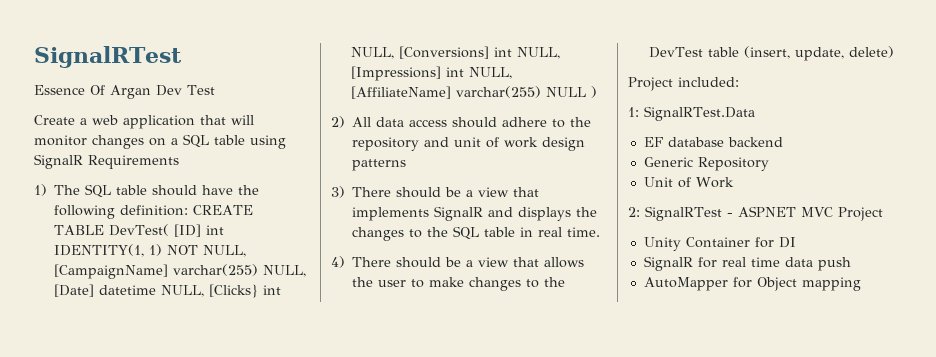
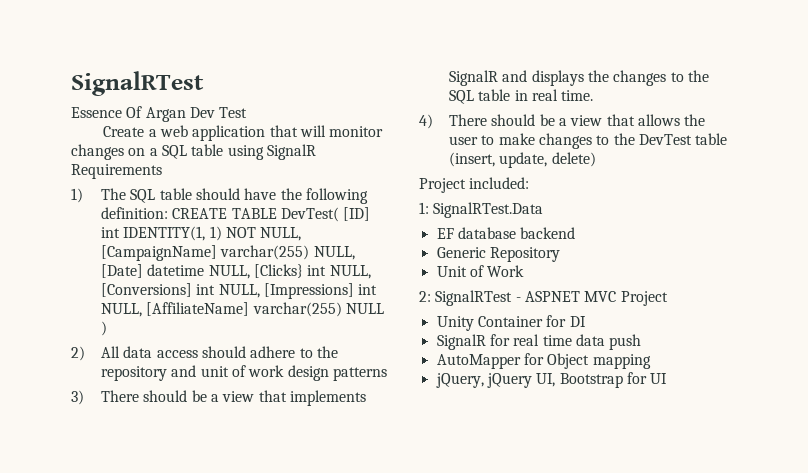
+ jQuery, jQuery UI, Bootstrap for UI

